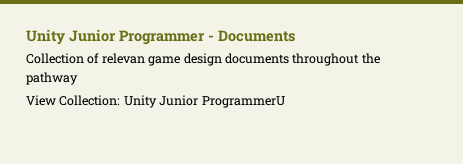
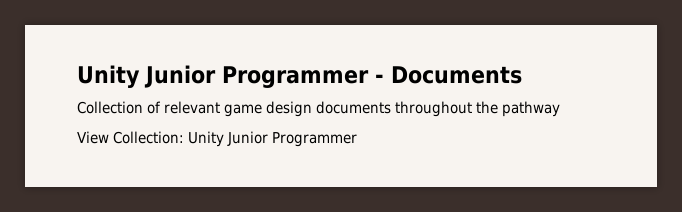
- Collection of relevan game design documents throughout the pathway
+ Collection of relevant game design documents throughout the pathway
- View Collection: Unity Junior ProgrammerU
+ View Collection: Unity Junior Programmer

